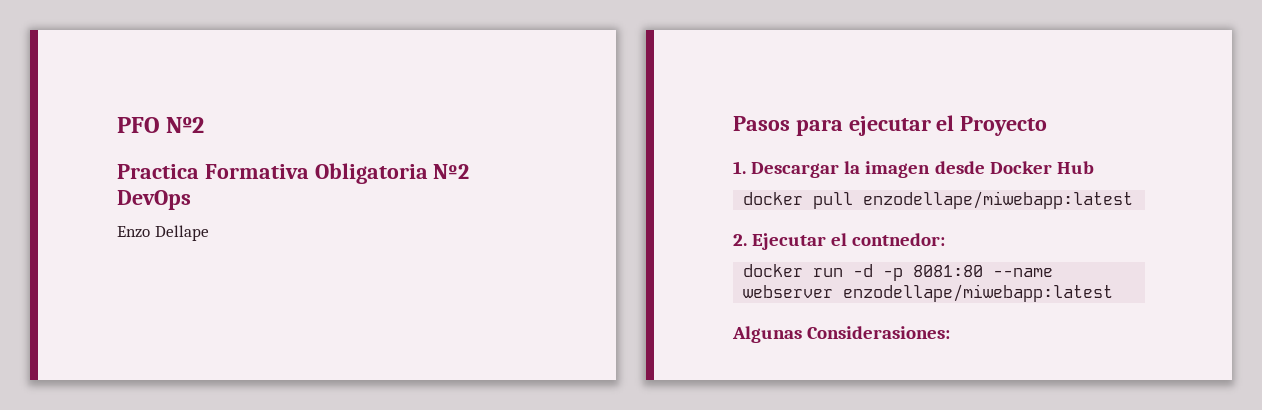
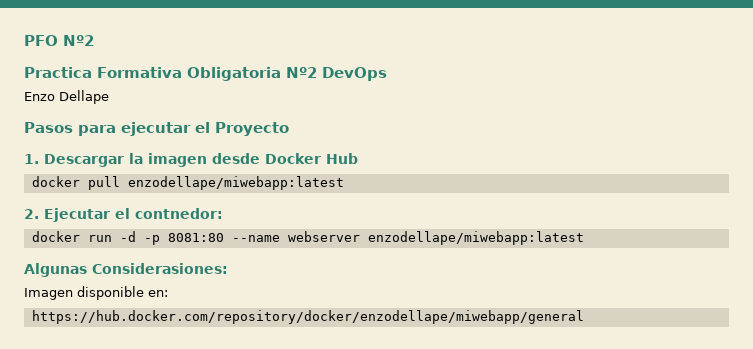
+ Imagen disponible en:
+ https://hub.docker.com/repository/docker/enzodellape/miwebapp/general

